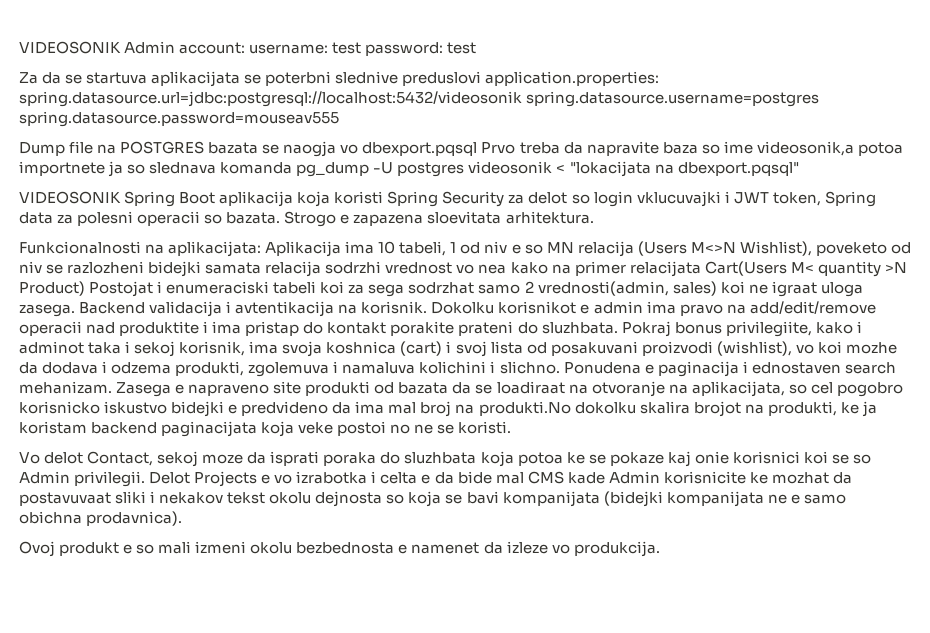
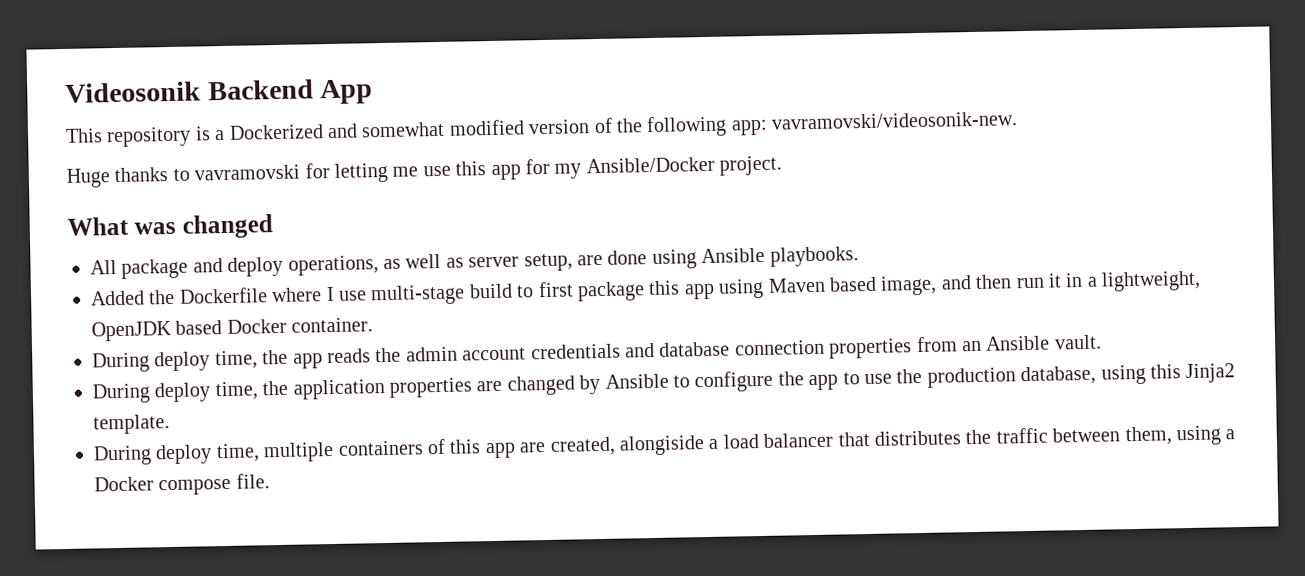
- VIDEOSONIK Admin account: username: test password: test
- Za da se startuva aplikacijata se poterbni slednive preduslovi application.properties: spring.datasource.url=jdbc:postgresql://localhost:5432/videosonik spring.datasource.username=postgres spring.datasource.password=mouseav555
- Dump file na POSTGRES bazata se naogja vo dbexport.pqsql Prvo treba da napravite baza so ime videosonik,a potoa importnete ja so slednava komanda pg_dump -U postgres videosonik < "lokacijata na dbexport.pqsql"
- VIDEOSONIK Spring Boot aplikacija koja koristi Spring Security za delot so login vklucuvajki i JWT token, Spring data za polesni operacii so bazata. Strogo e zapazena sloevitata arhitektura.
- Funkcionalnosti na aplikacijata: Aplikacija ima 10 tabeli, 1 od niv e so MN relacija (Users M<>N Wishlist), poveketo od niv se razlozheni bidejki samata relacija sodrzhi vrednost vo nea kako na primer relacijata Cart(Users M< quantity >N Product) Postojat i enumeraciski tabeli koi za sega sodrzhat samo 2 vrednosti(admin, sales) koi ne igraat uloga zasega. Backend validacija i avtentikacija na korisnik. Dokolku korisnikot e admin ima pravo na add/edit/remove operacii nad produktite i ima pristap do kontakt porakite prateni do sluzhbata. Pokraj bonus privilegiite, kako i adminot taka i sekoj korisnik, ima svoja koshnica (cart) i svoj lista od posakuvani proizvodi (wishlist), vo koi mozhe da dodava i odzema produkti, zgolemuva i namaluva kolichini i slichno. Ponudena e paginacija i ednostaven search mehanizam. Zasega e napraveno site produkti od bazata da se loadiraat na otvoranje na aplikacijata, so cel pogobro korisnicko iskustvo bidejki e predvideno da ima mal broj na produkti.No dokolku skalira brojot na produkti, ke ja koristam backend paginacijata koja veke postoi no ne se koristi.
- Vo delot Contact, sekoj moze da isprati poraka do sluzhbata koja potoa ke se pokaze kaj onie korisnici koi se so Admin privilegii. Delot Projects e vo izrabotka i celta e da bide mal CMS kade Admin korisnicite ke mozhat da postavuvaat sliki i nekakov tekst okolu dejnosta so koja se bavi kompanijata (bidejki kompanijata ne e samo obichna prodavnica).
- Ovoj produkt e so mali izmeni okolu bezbednosta e namenet da izleze vo produkcija.
+ Videosonik Backend App
+ This repository is a Dockerized and somewhat modified version of the following app: vavramovski/videosonik-new.
+ Huge thanks to vavramovski for letting me use this app for my Ansible/Docker project.
+ What was changed
+ All package and deploy operations, as well as server setup, are done using Ansible playbooks.
+ Added the Dockerfile where I use multi-stage build to first package this app using Maven based image, and then run it in a lightweight, OpenJDK based Docker container.
+ During deploy time, the app reads the admin account credentials and database connection properties from an Ansible vault.
+ During deploy time, the application properties are changed by Ansible to configure the app to use the production database, using this Jinja2 template.
+ During deploy time, multiple containers of this app are created, alongiside a load balancer that distributes the traffic between them, using a Docker compose file.

